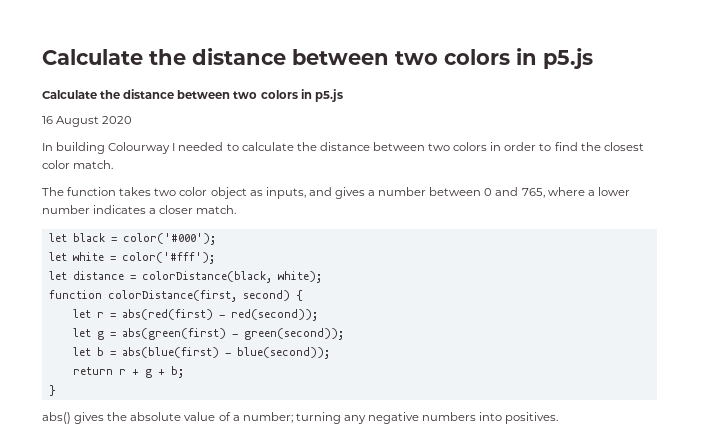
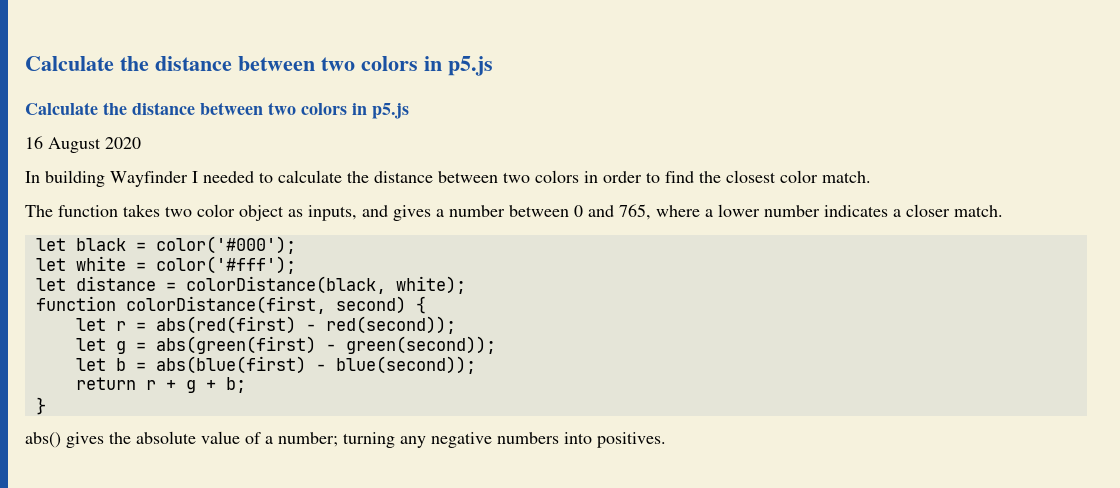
- In building Colourway I needed to calculate the distance between two colors in order to find the closest color match.
+ In building Wayfinder I needed to calculate the distance between two colors in order to find the closest color match.

